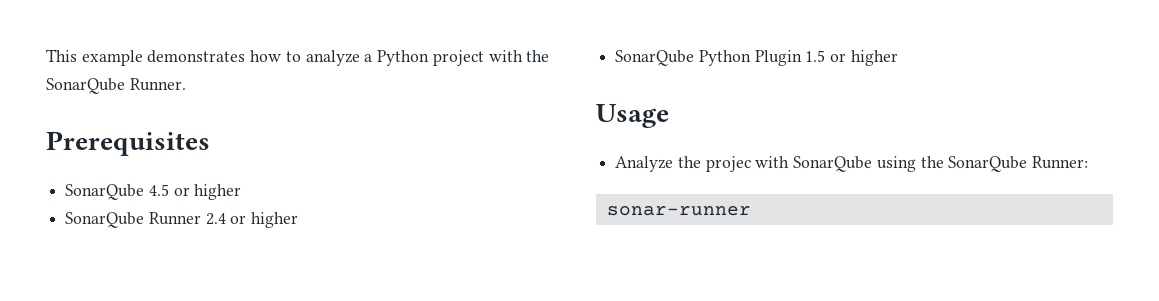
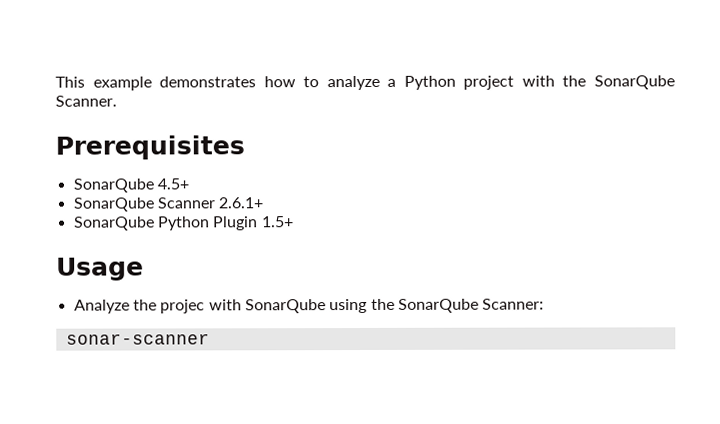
- This example demonstrates how to analyze a Python project with the SonarQube Runner.
+ This example demonstrates how to analyze a Python project with the SonarQube Scanner.
- SonarQube 4.5 or higher
- SonarQube Runner 2.4 or higher
+ SonarQube 4.5+
+ SonarQube Scanner 2.6.1+
- SonarQube Python Plugin 1.5 or higher
+ SonarQube Python Plugin 1.5+
- Analyze the projec with SonarQube using the SonarQube Runner:
- sonar-runner
+ Analyze the projec with SonarQube using the SonarQube Scanner:
+ sonar-scanner

